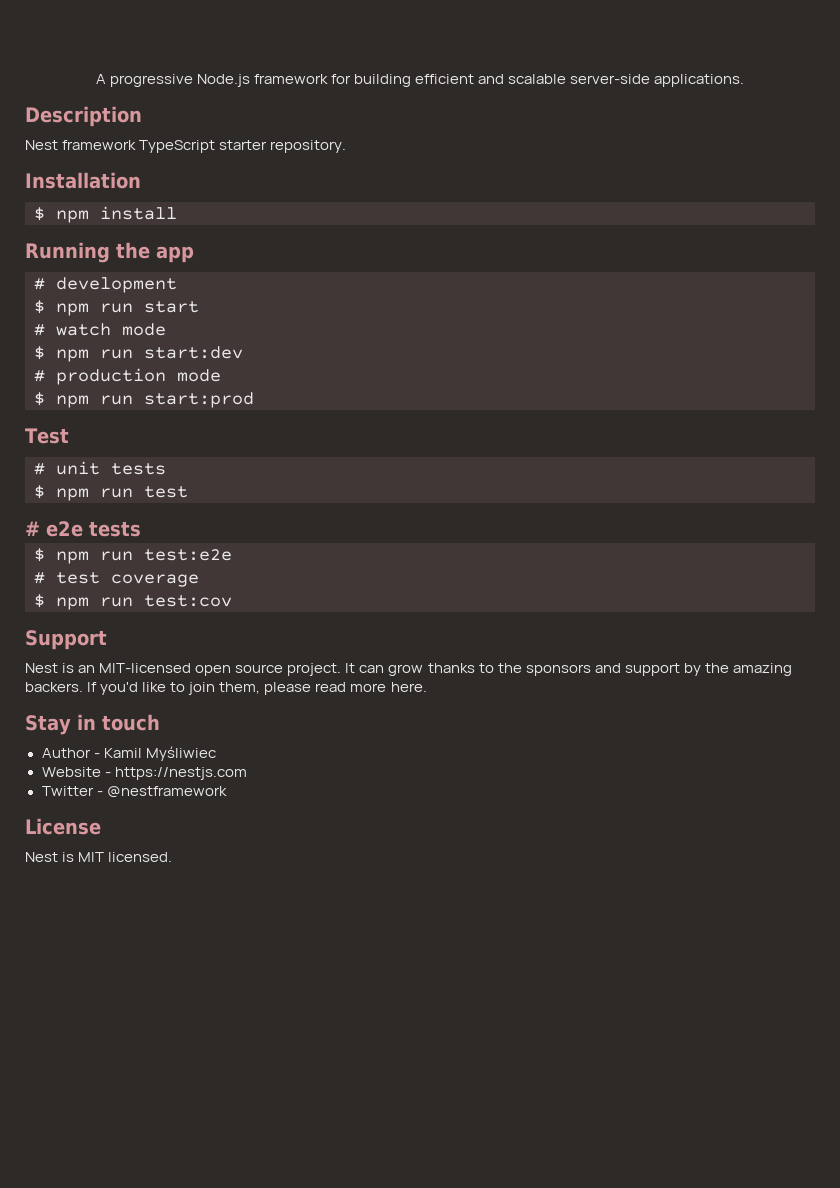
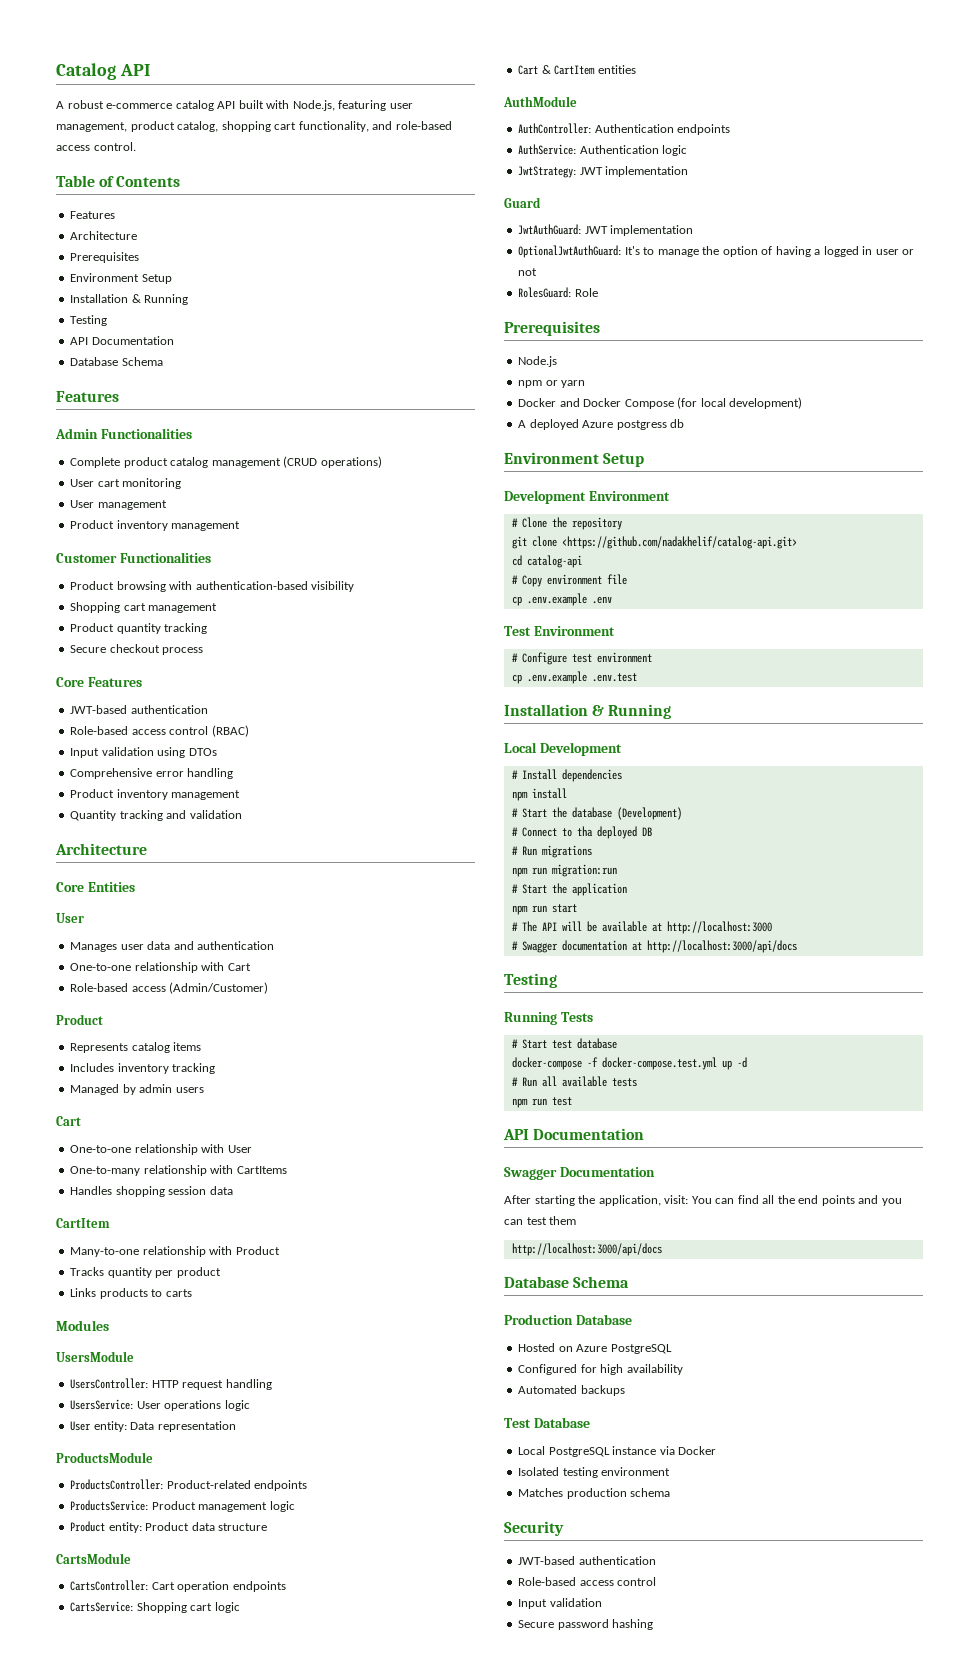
- A progressive Node.js framework for building efficient and scalable server-side applications.
- Description
- Nest framework TypeScript starter repository.
- Installation
- $ npm install
- Running the app
- # development
- $ npm run start
- # watch mode
- $ npm run start:dev
- # production mode
- $ npm run start:prod
- Test
- # unit tests
- $ npm run test
- # e2e tests
- $ npm run test:e2e
- # test coverage
- $ npm run test:cov
- Support
- Nest is an MIT-licensed open source project. It can grow thanks to the sponsors and support by the amazing backers. If you'd like to join them, please read more here.
- Stay in touch
- Author - Kamil Myśliwiec
- Website - https://nestjs.com
- Twitter - @nestframework
- License
- Nest is MIT licensed.
+ Catalog API
+ A robust e-commerce catalog API built with Node.js, featuring user management, product catalog, shopping cart functionality, and role-based access control.
+ Table of Contents
+ Features
+ Architecture
+ Prerequisites
+ Environment Setup
+ Installation & Running
+ Testing
+ API Documentation
+ Database Schema
+ Features
+ Admin Functionalities
+ Complete product catalog management (CRUD operations)
+ User cart monitoring
+ User management
+ Product inventory management
+ Customer Functionalities
+ Product browsing with authentication-based visibility
+ Shopping cart management
+ Product quantity tracking
+ Secure checkout process
+ Core Features
+ JWT-based authentication
+ Role-based access control (RBAC)
+ Input validation using DTOs
+ Comprehensive error handling
+ Product inventory management
+ Quantity tracking and validation
+ Architecture
+ Core Entities
+ User
+ Manages user data and authentication
+ One-to-one relationship with Cart
+ Role-based access (Admin/Customer)
+ Product
+ Represents catalog items
+ Includes inventory tracking
+ Managed by admin users
+ Cart
+ One-to-one relationship with User
+ One-to-many relationship with CartItems
+ Handles shopping session data
+ CartItem
+ Many-to-one relationship with Product
+ Tracks quantity per product
+ Links products to carts
+ Modules
+ UsersModule
+ UsersController: HTTP request handling
+ UsersService: User operations logic
+ User entity: Data representation
+ ProductsModule
+ ProductsController: Product-related endpoints
+ ProductsService: Product management logic
+ Product entity: Product data structure
+ CartsModule
+ CartsController: Cart operation endpoints
+ CartsService: Shopping cart logic
+ Cart & CartItem entities
+ AuthModule
+ AuthController: Authentication endpoints
+ AuthService: Authentication logic
+ JwtStrategy: JWT implementation
+ Guard
+ JwtAuthGuard: JWT implementation
+ OptionalJwtAuthGuard: It's to manage the option of having a logged in user or not
+ RolesGuard: Role
+ Prerequisites
+ Node.js
+ npm or yarn
+ Docker and Docker Compose (for local development)
+ A deployed Azure postgress db
+ Environment Setup
+ Development Environment
+ # Clone the repository
+ git clone <https://github.com/nadakhelif/catalog-api.git>
+ cd catalog-api
+ # Copy environment file
+ cp .env.example .env
+ Test Environment
+ # Configure test environment
+ cp .env.example .env.test
+ Installation & Running
+ Local Development
+ # Install dependencies
+ npm install
+ # Start the database (Development)
+ # Connect to tha deployed DB
+ # Run migrations
+ npm run migration:run
+ # Start the application
+ npm run start
+ # The API will be available at http://localhost:3000
+ # Swagger documentation at http://localhost:3000/api/docs
+ Testing
+ Running Tests
+ # Start test database
+ docker-compose -f docker-compose.test.yml up -d
+ # Run all available tests
+ npm run test
+ API Documentation
+ Swagger Documentation
+ After starting the application, visit: You can find all the end points and you can test them
+ http://localhost:3000/api/docs
+ Database Schema
+ Production Database
+ Hosted on Azure PostgreSQL
+ Configured for high availability
+ Automated backups
+ Test Database
+ Local PostgreSQL instance via Docker
+ Isolated testing environment
+ Matches production schema
+ Security
+ JWT-based authentication
+ Role-based access control
+ Input validation
+ Secure password hashing

